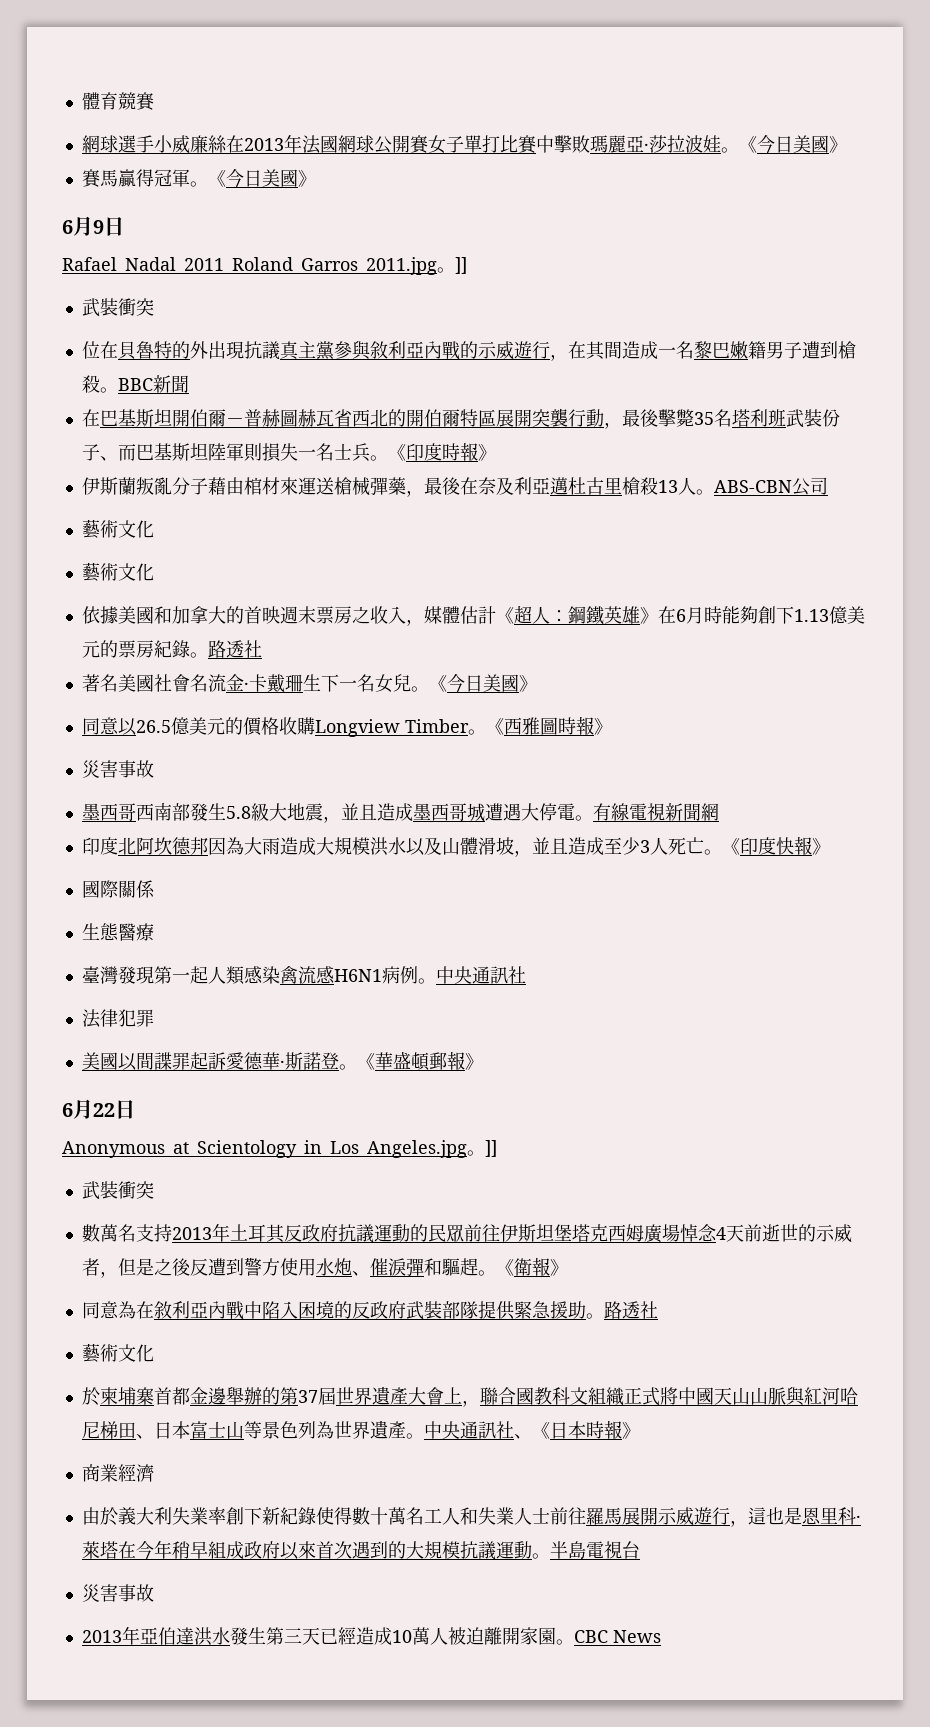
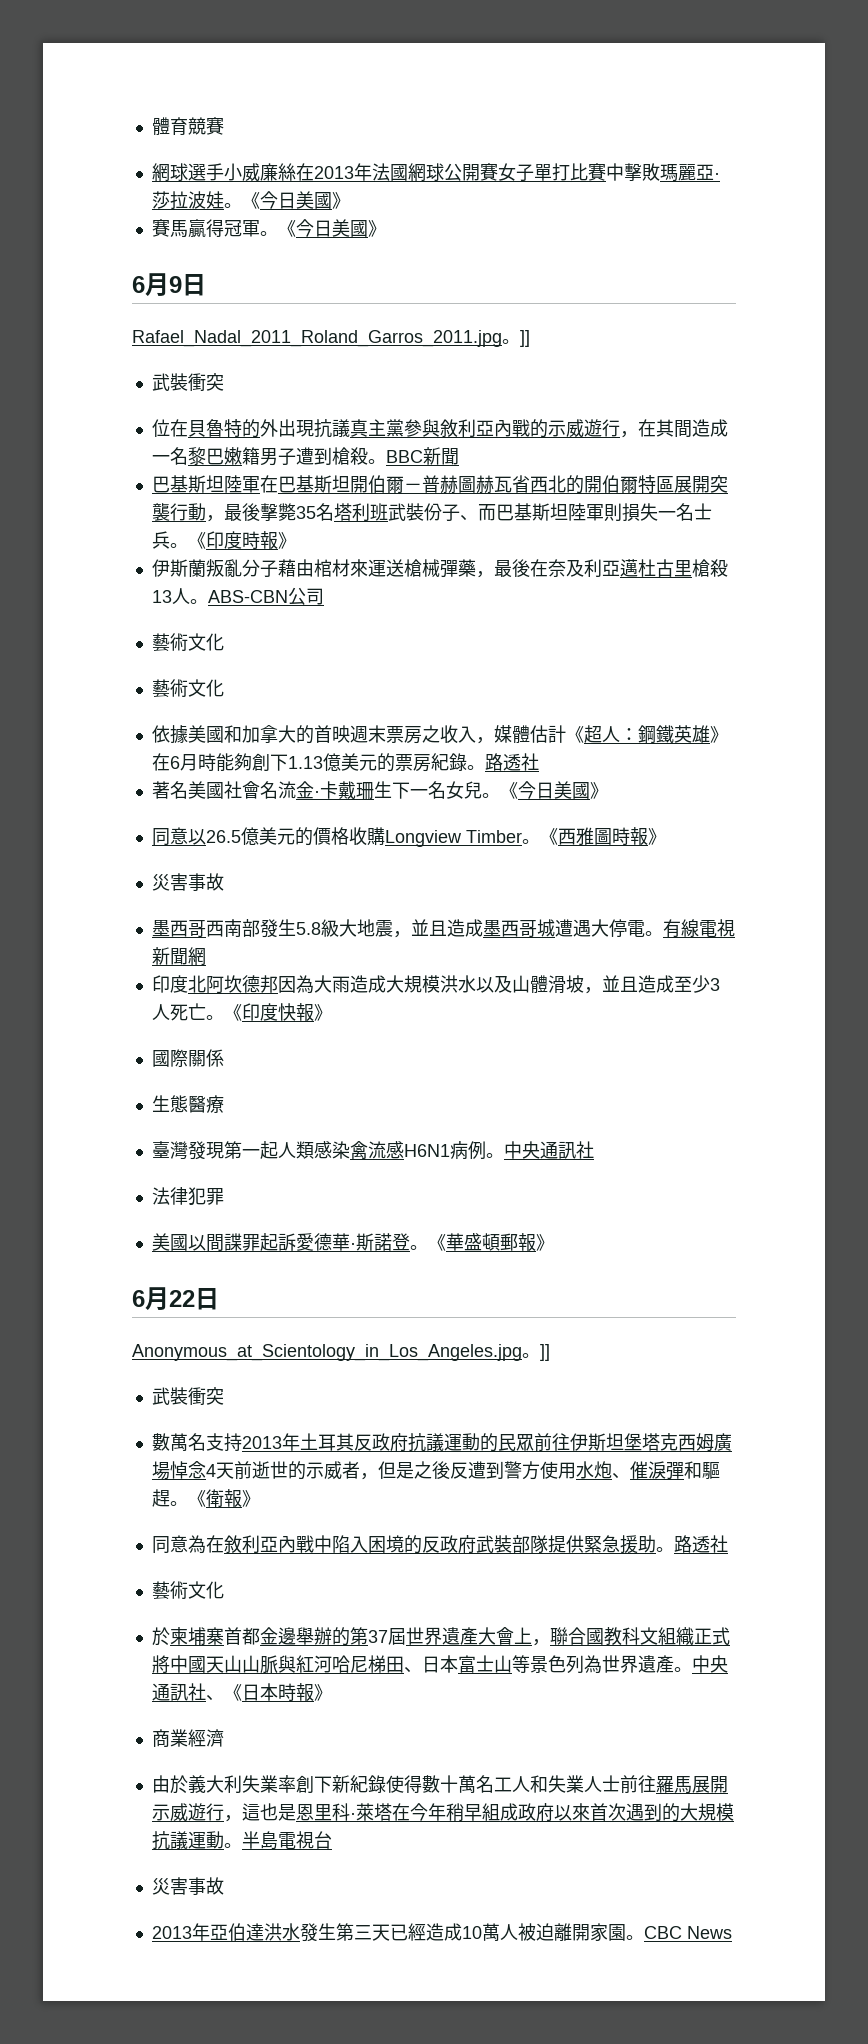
- 在巴基斯坦開伯爾－普赫圖赫瓦省西北的開伯爾特區展開突襲行動，最後擊斃35名塔利班武裝份子、而巴基斯坦陸軍則損失一名士兵。
+ 巴基斯坦陸軍在巴基斯坦開伯爾－普赫圖赫瓦省西北的開伯爾特區展開突襲行動，最後擊斃35名塔利班武裝份子、而巴基斯坦陸軍則損失一名士兵。

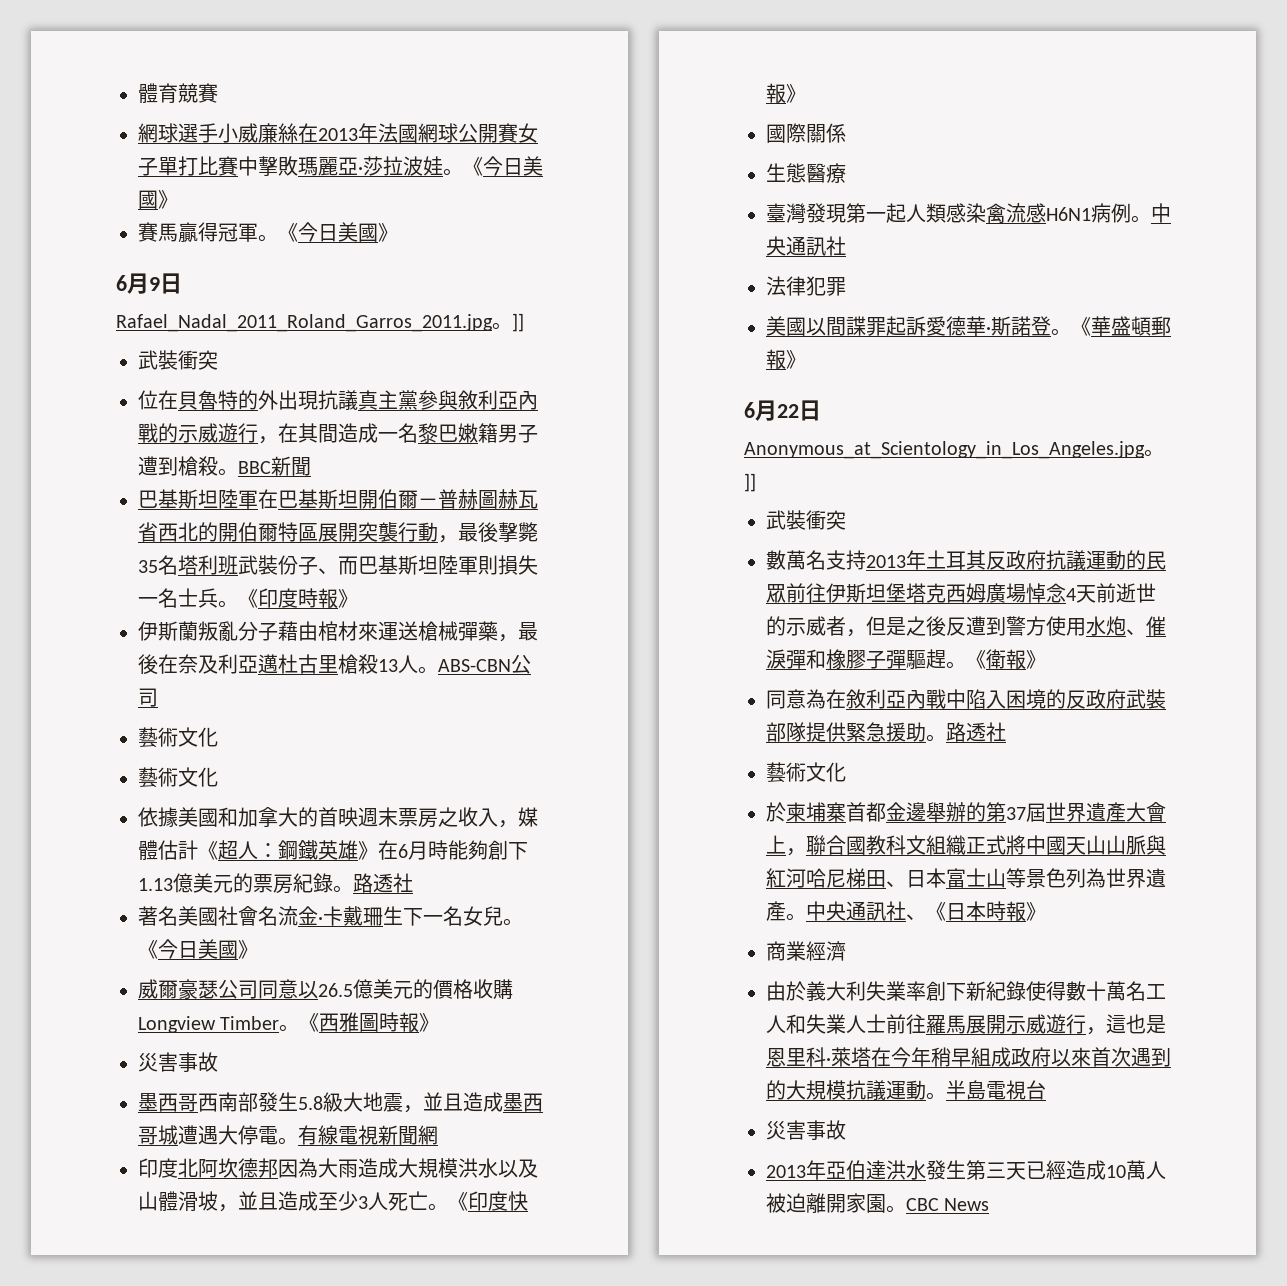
- 同意以26.5億美元的價格收購Longview Timber。
+ 威爾豪瑟公司同意以26.5億美元的價格收購Longview Timber。
- 數萬名支持2013年土耳其反政府抗議運動的民眾前往伊斯坦堡塔克西姆廣場悼念4天前逝世的示威者，但是之後反遭到警方使用水炮、催淚彈和驅趕。
+ 數萬名支持2013年土耳其反政府抗議運動的民眾前往伊斯坦堡塔克西姆廣場悼念4天前逝世的示威者，但是之後反遭到警方使用水炮、催淚彈和橡膠子彈驅趕。

